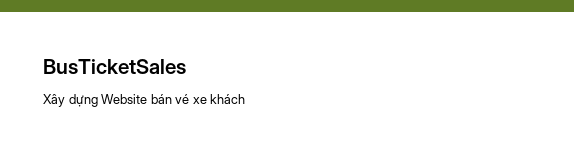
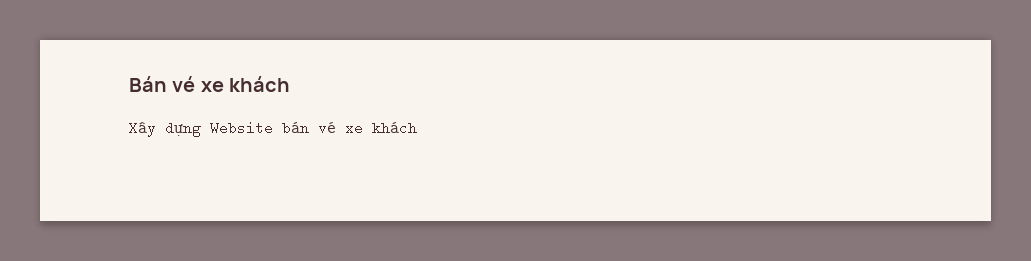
- BusTicketSales
+ Bán vé xe khách

